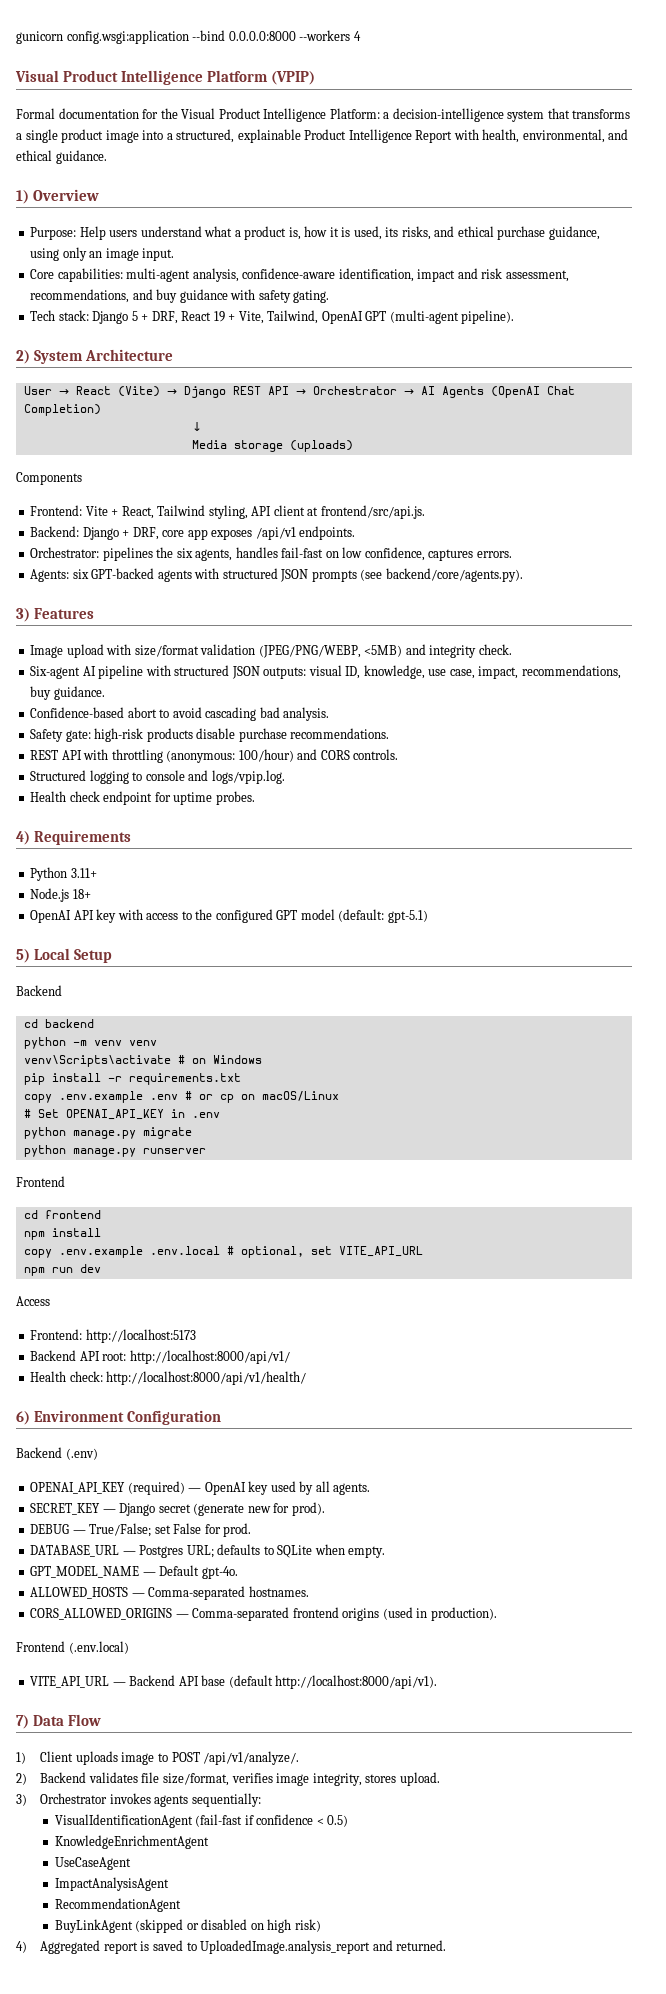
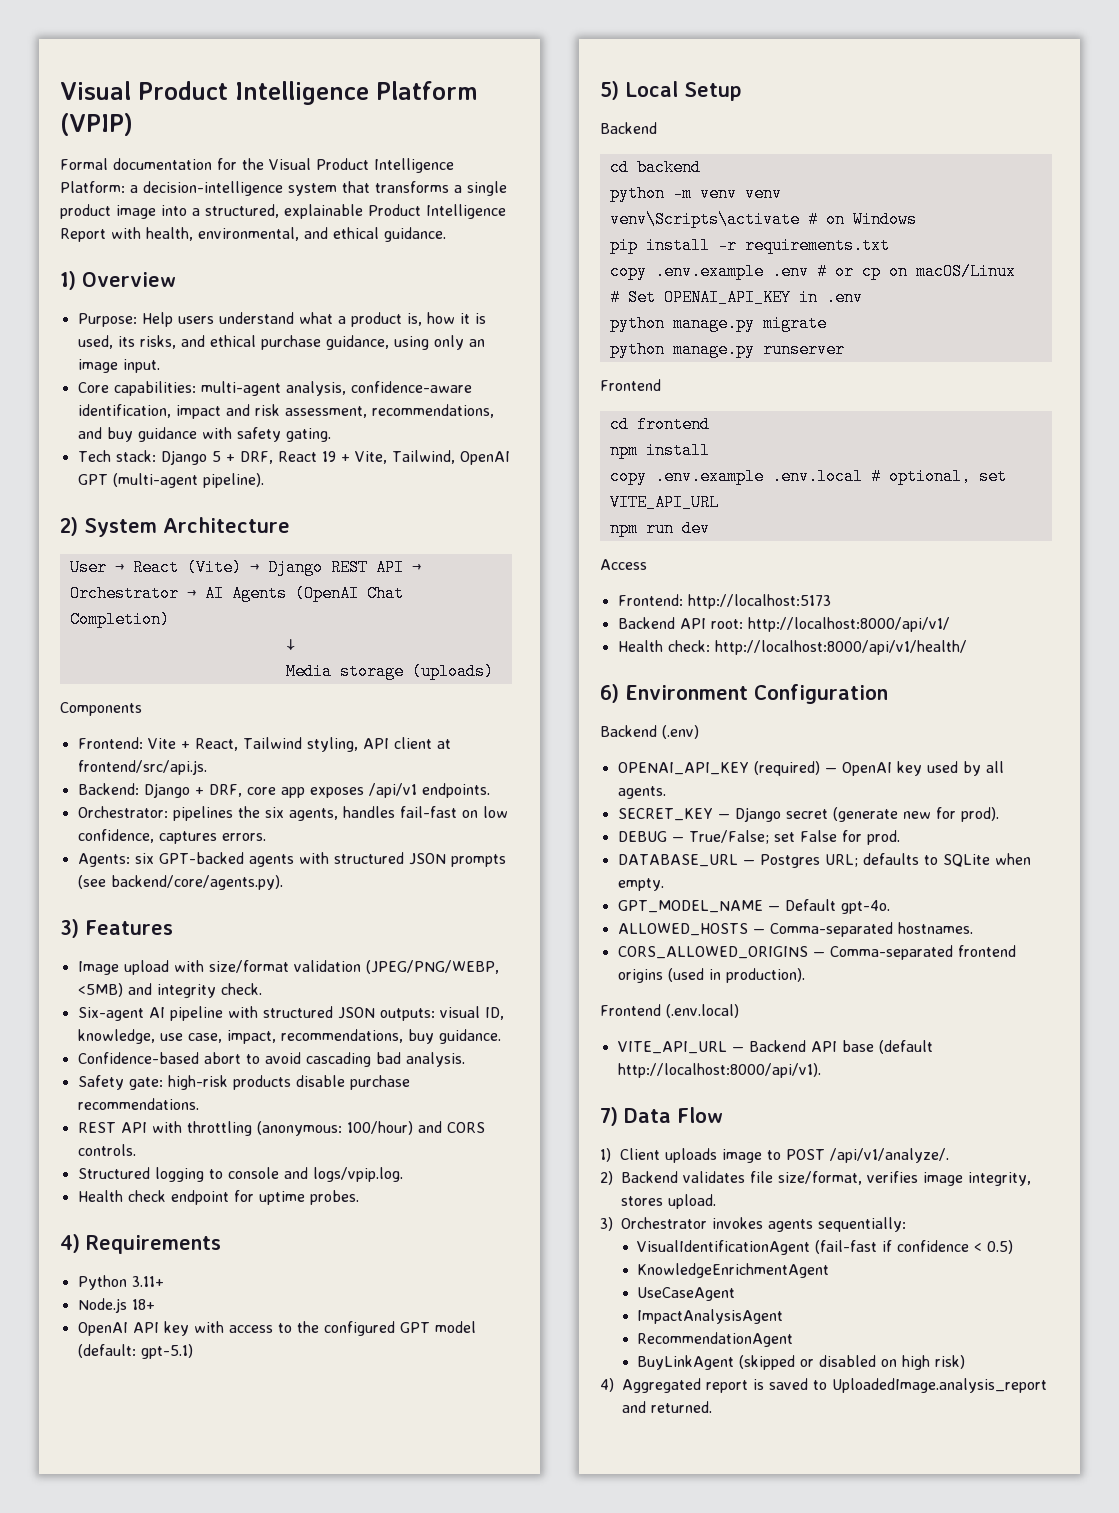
- gunicorn config.wsgi:application --bind 0.0.0.0:8000 --workers 4

